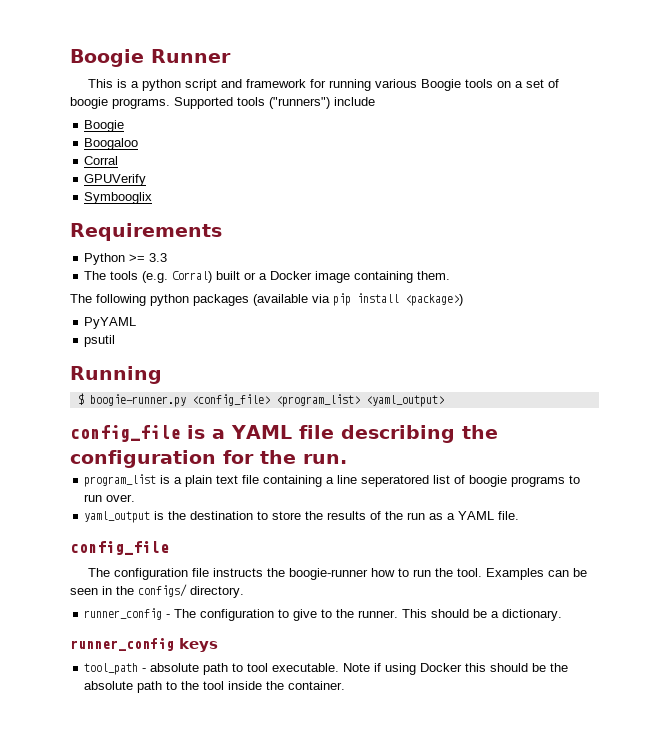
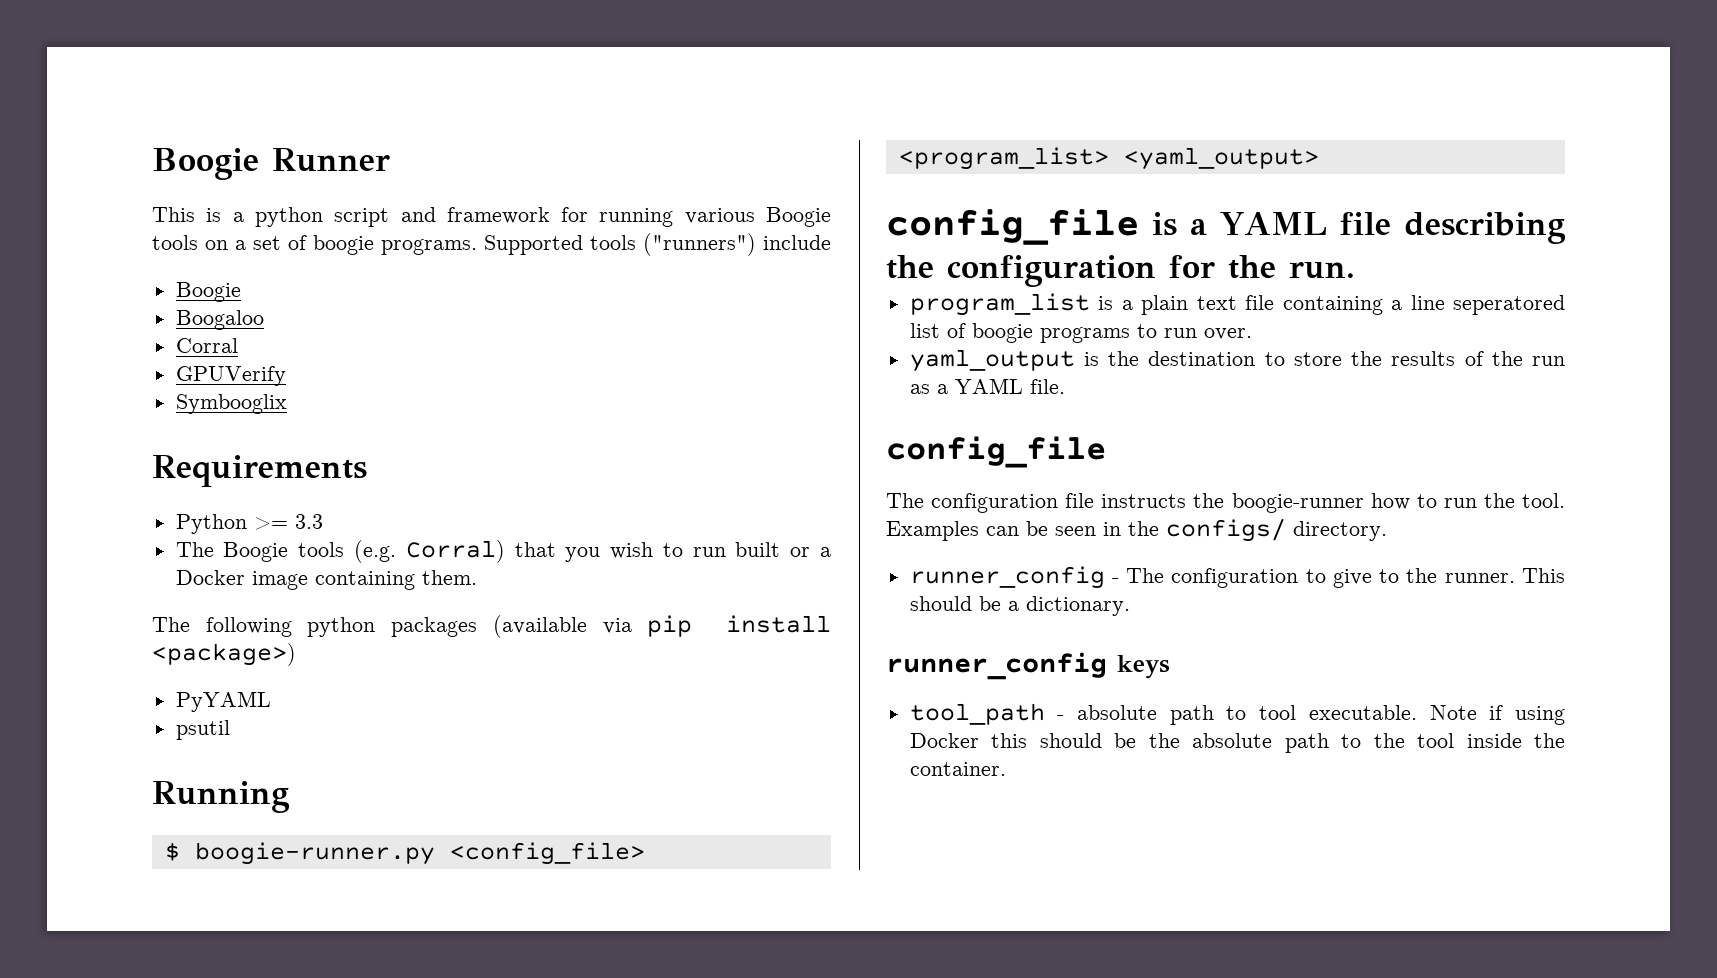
- The tools (e.g. Corral) built or a Docker image containing them.
+ The Boogie tools (e.g. Corral) that you wish to run built or a Docker image containing them.

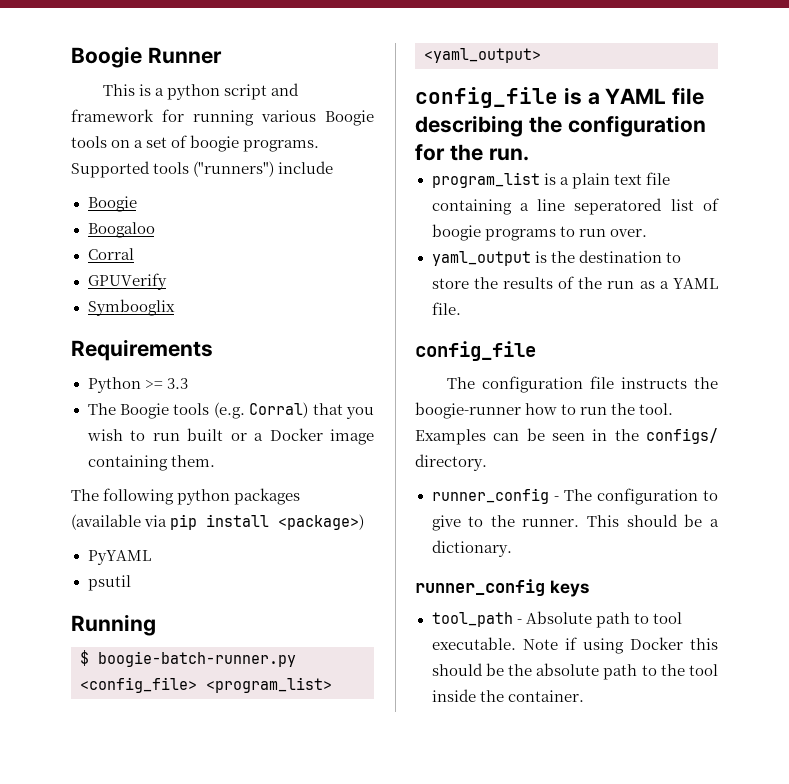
- $ boogie-runner.py <config_file> <program_list> <yaml_output>
+ $ boogie-batch-runner.py <config_file> <program_list> <yaml_output>
- tool_path - absolute path to tool executable.
+ tool_path - Absolute path to tool executable.

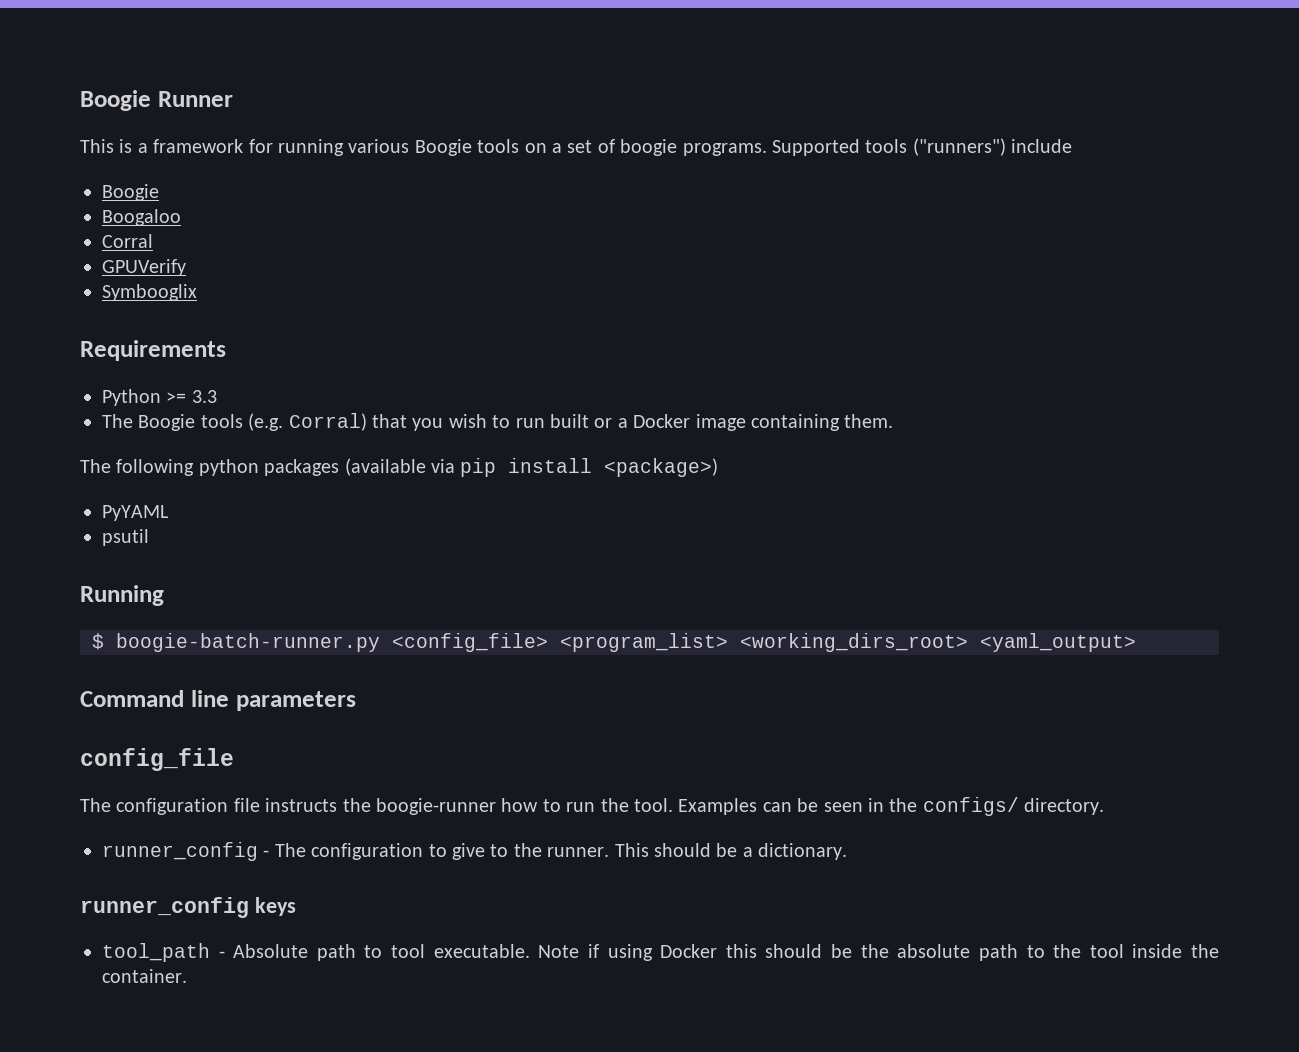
- This is a python script and framework for running various Boogie tools on a set of boogie programs.
+ This is a framework for running various Boogie tools on a set of boogie programs.
- $ boogie-batch-runner.py <config_file> <program_list> <yaml_output>
+ $ boogie-batch-runner.py <config_file> <program_list> <working_dirs_root> <yaml_output>
- config_file is a YAML file describing the configuration for the run.
- program_list is a plain text file containing a line seperatored list of boogie programs to run over.
- yaml_output is the destination to store the results of the run as a YAML file.
+ Command line parameters

